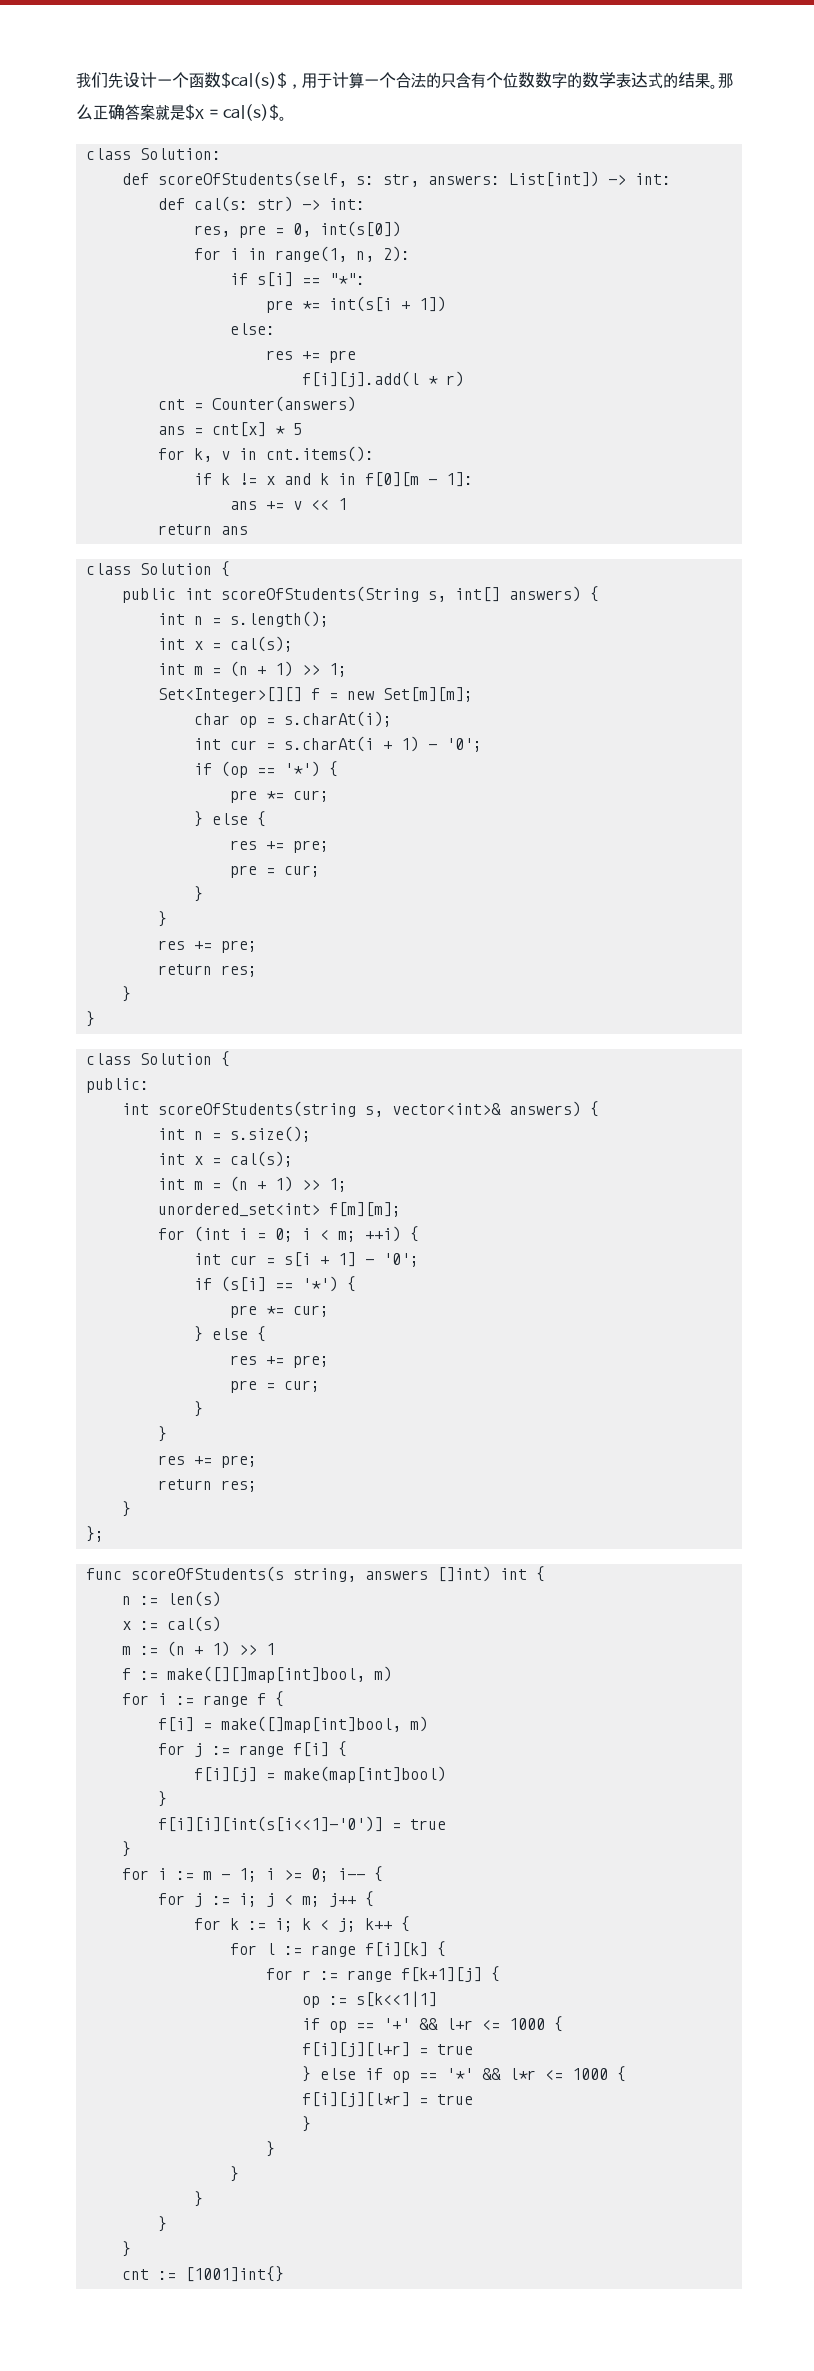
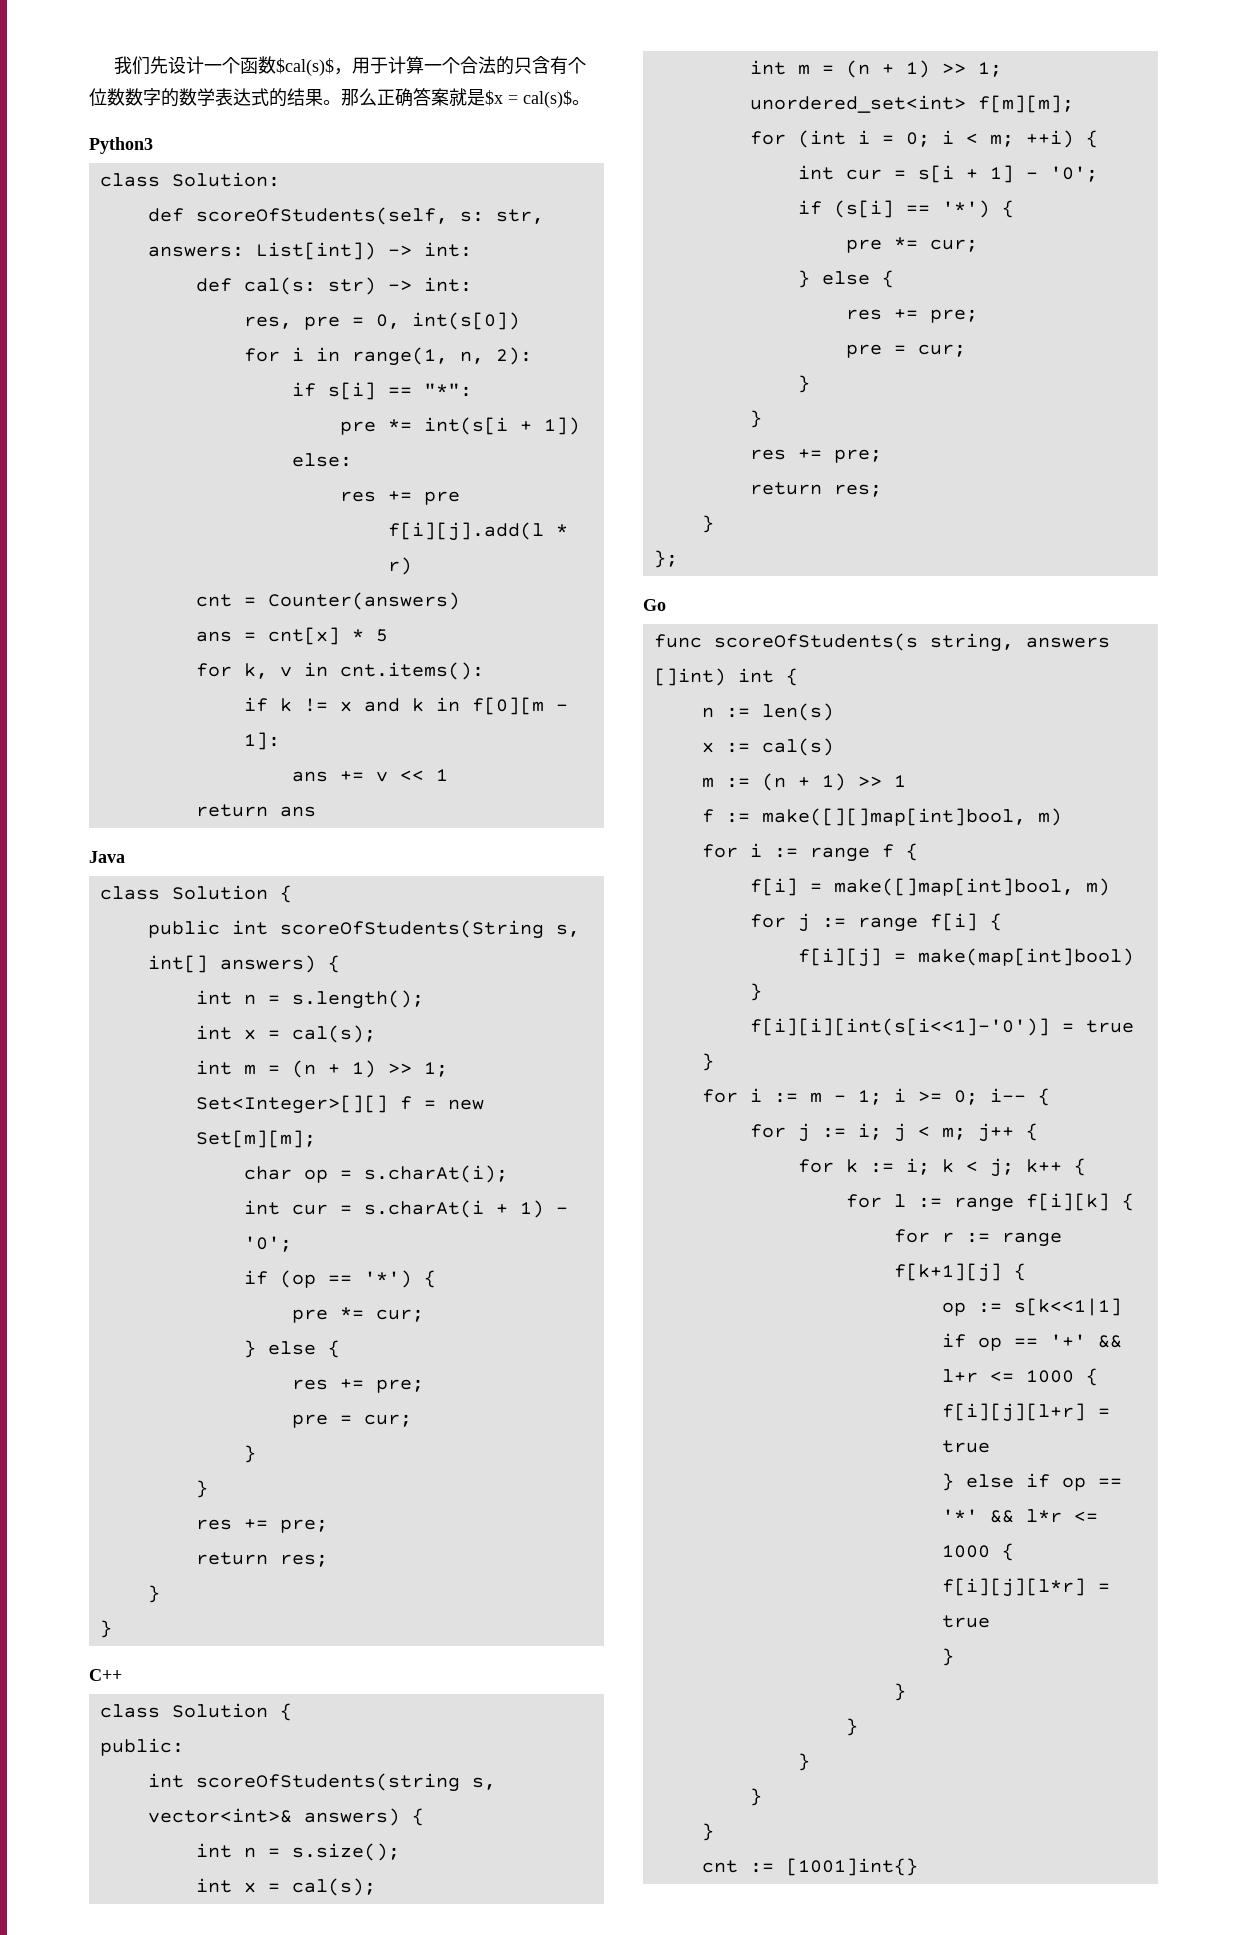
+ Python3
+ Java
+ C++
+ Go

